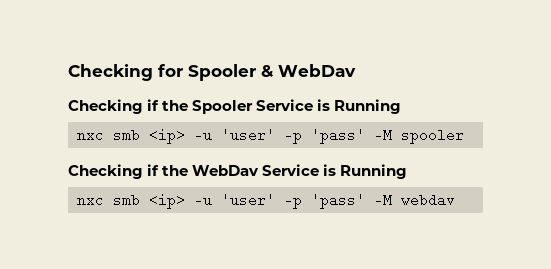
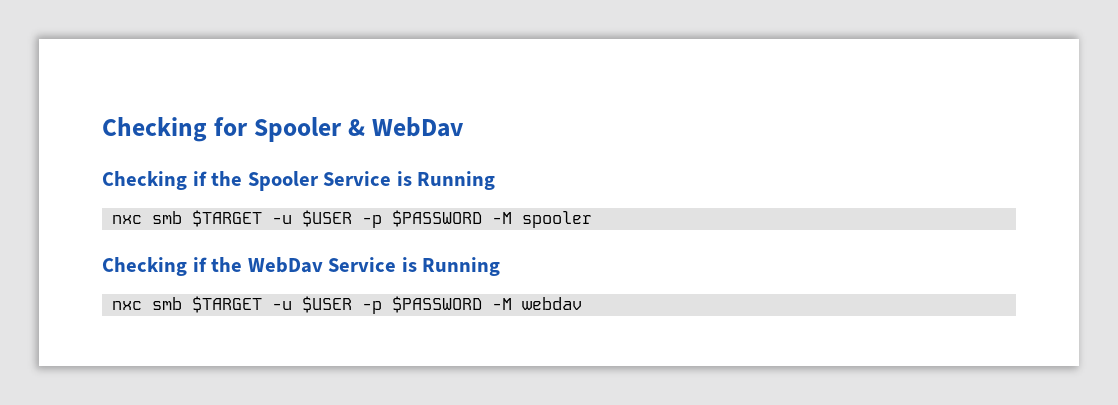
- nxc smb <ip> -u 'user' -p 'pass' -M spooler
+ nxc smb $TARGET -u $USER -p $PASSWORD -M spooler
- nxc smb <ip> -u 'user' -p 'pass' -M webdav
+ nxc smb $TARGET -u $USER -p $PASSWORD -M webdav

